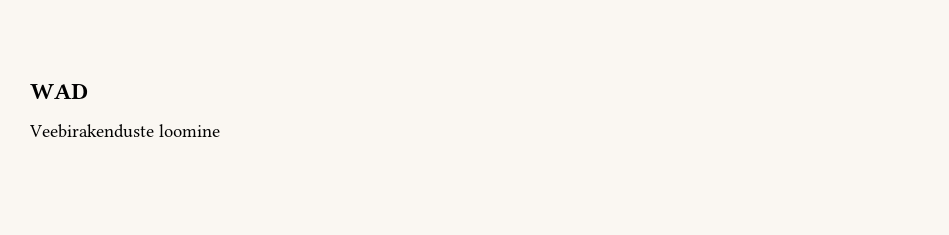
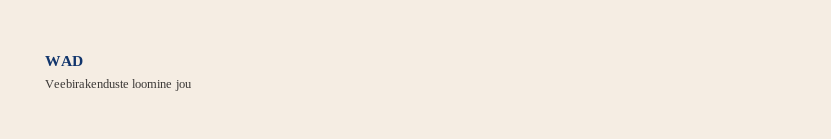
- Veebirakenduste loomine
+ Veebirakenduste loomine jou

